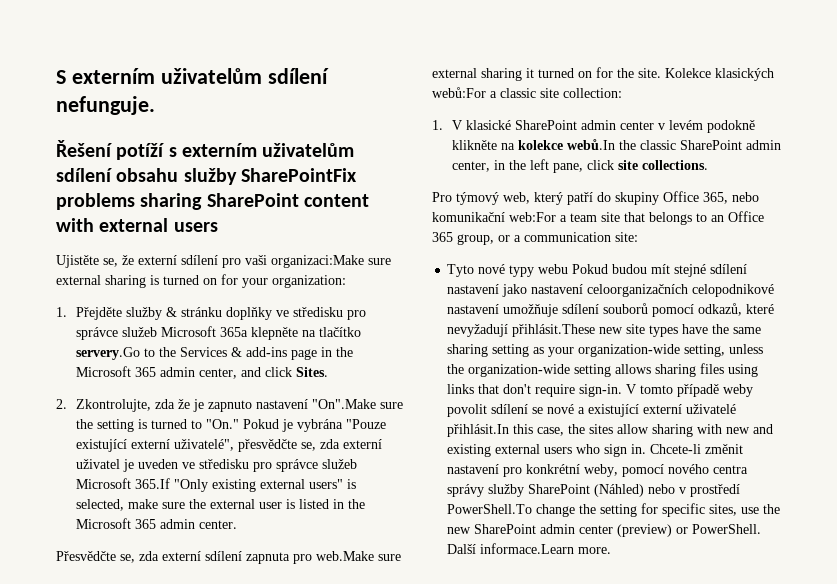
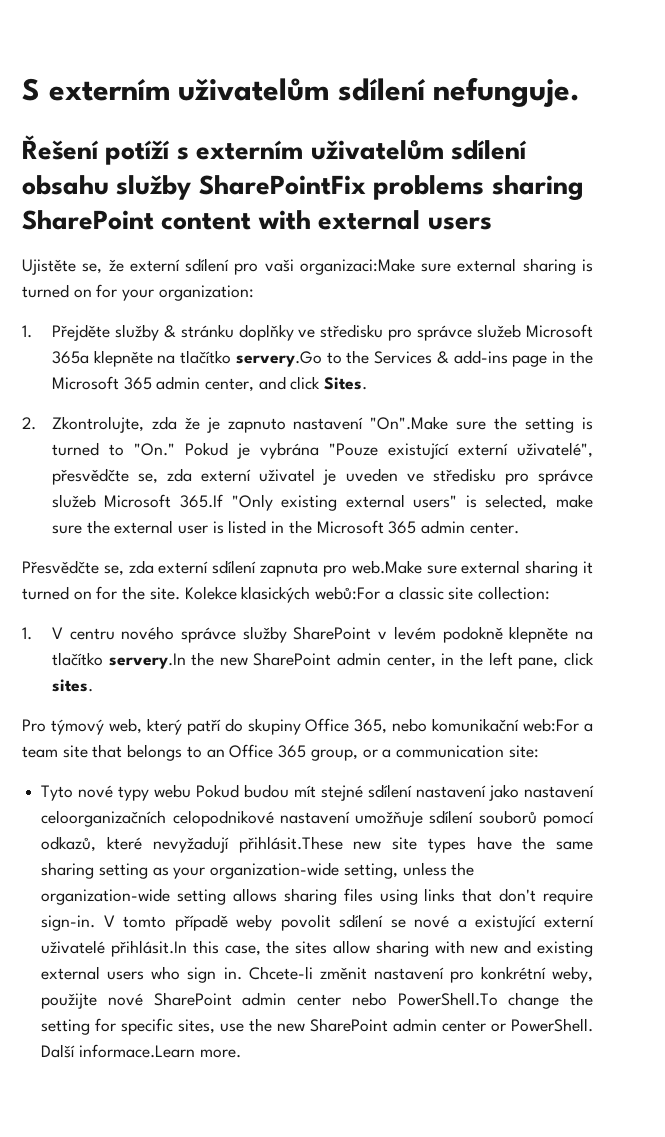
- 1. V klasické SharePoint admin center v levém podokně klikněte na kolekce webů.In the classic SharePoint admin center, in the left pane, click site collections.
+ 1. V centru nového správce služby SharePoint v levém podokně klepněte na tlačítko servery.In the new SharePoint admin center, in the left pane, click sites.
- Chcete-li změnit nastavení pro konkrétní weby, pomocí nového centra správy služby SharePoint (Náhled) nebo v prostředí PowerShell.To change the setting for specific sites, use the new SharePoint admin center (preview) or PowerShell.
+ Chcete-li změnit nastavení pro konkrétní weby, použijte nové SharePoint admin center nebo PowerShell.To change the setting for specific sites, use the new SharePoint admin center or PowerShell.

